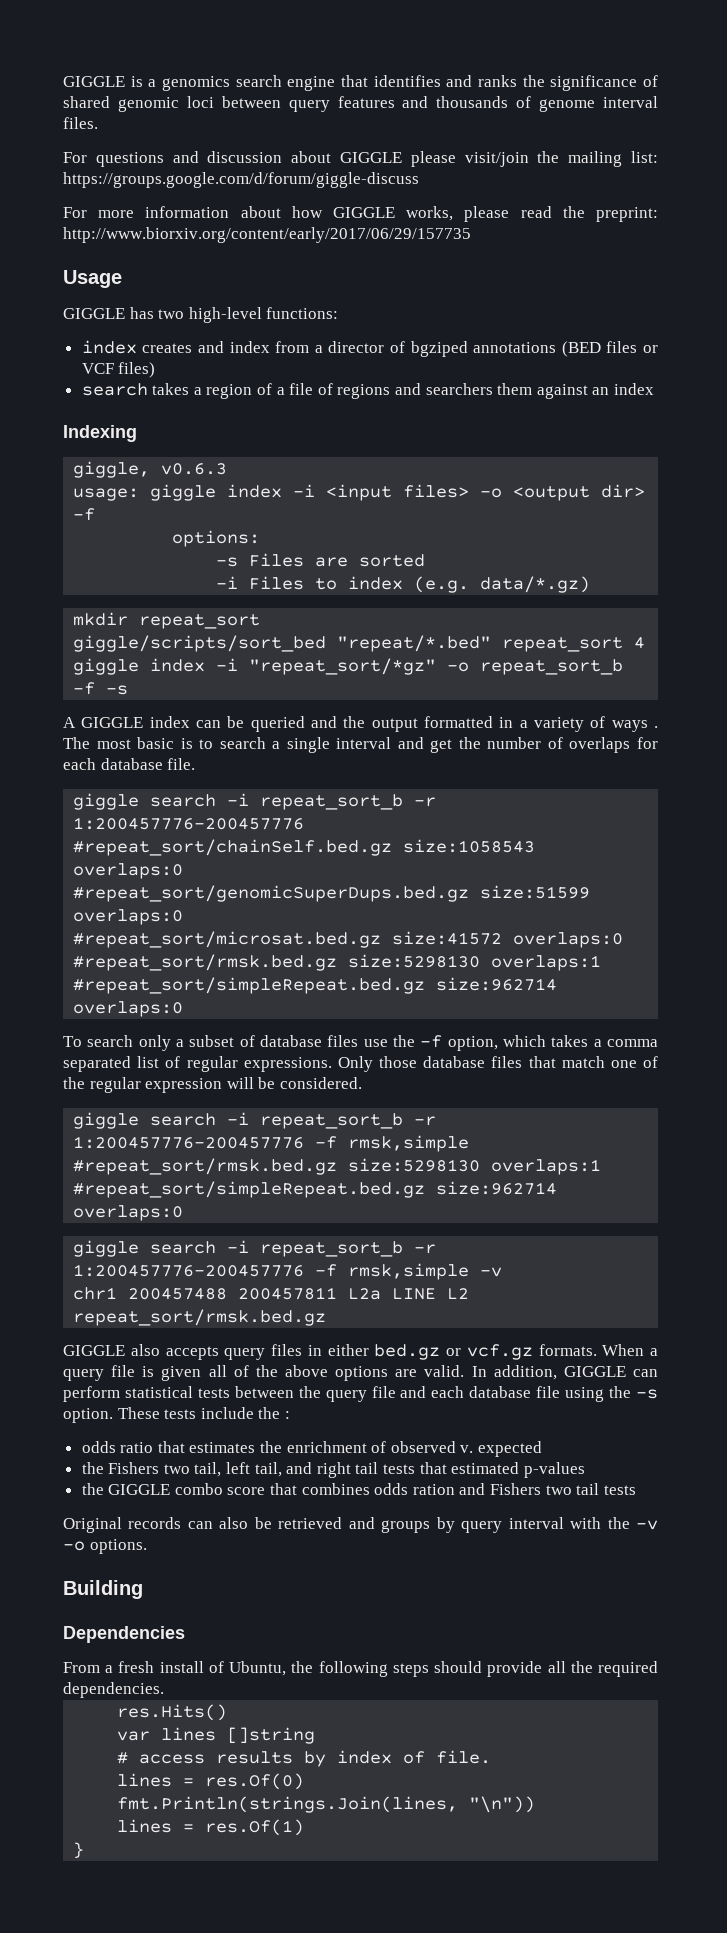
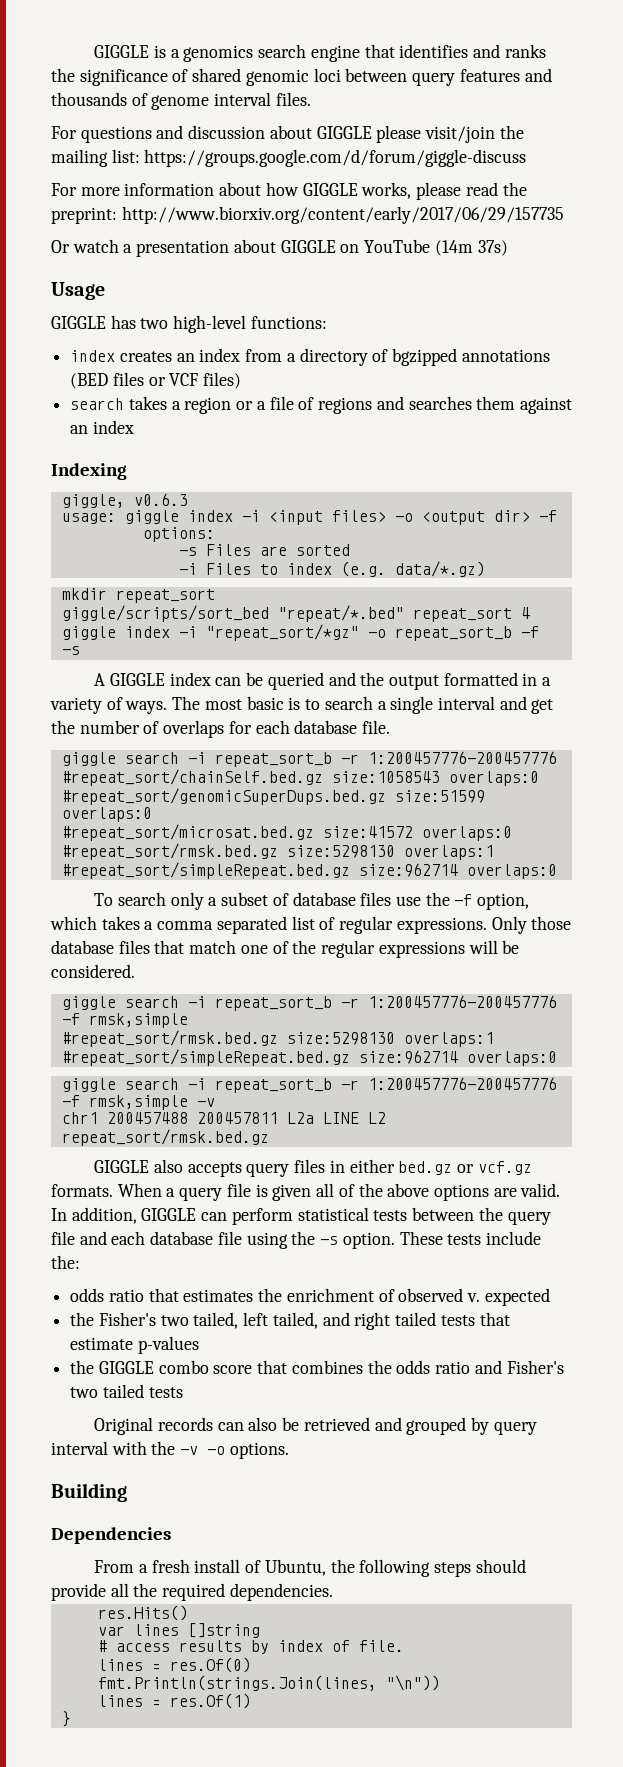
+ Or watch a presentation about GIGGLE on YouTube (14m 37s)
- index creates and index from a director of bgziped annotations (BED files or VCF files)
+ index creates an index from a directory of bgzipped annotations (BED files or VCF files)
- search takes a region of a file of regions and searchers them against an index
+ search takes a region or a file of regions and searches them against an index
- A GIGGLE index can be queried and the output formatted in a variety of ways .
+ A GIGGLE index can be queried and the output formatted in a variety of ways.
- Only those database files that match one of the regular expression will be considered.
+ Only those database files that match one of the regular expressions will be considered.
- These tests include the :
+ These tests include the:
- the Fishers two tail, left tail, and right tail tests that estimated p-values
+ the Fisher's two tailed, left tailed, and right tailed tests that estimate p-values
- the GIGGLE combo score that combines odds ration and Fishers two tail tests
+ the GIGGLE combo score that combines the odds ratio and Fisher's two tailed tests
- Original records can also be retrieved and groups by query interval with the -v -o options.
+ Original records can also be retrieved and grouped by query interval with the -v -o options.

